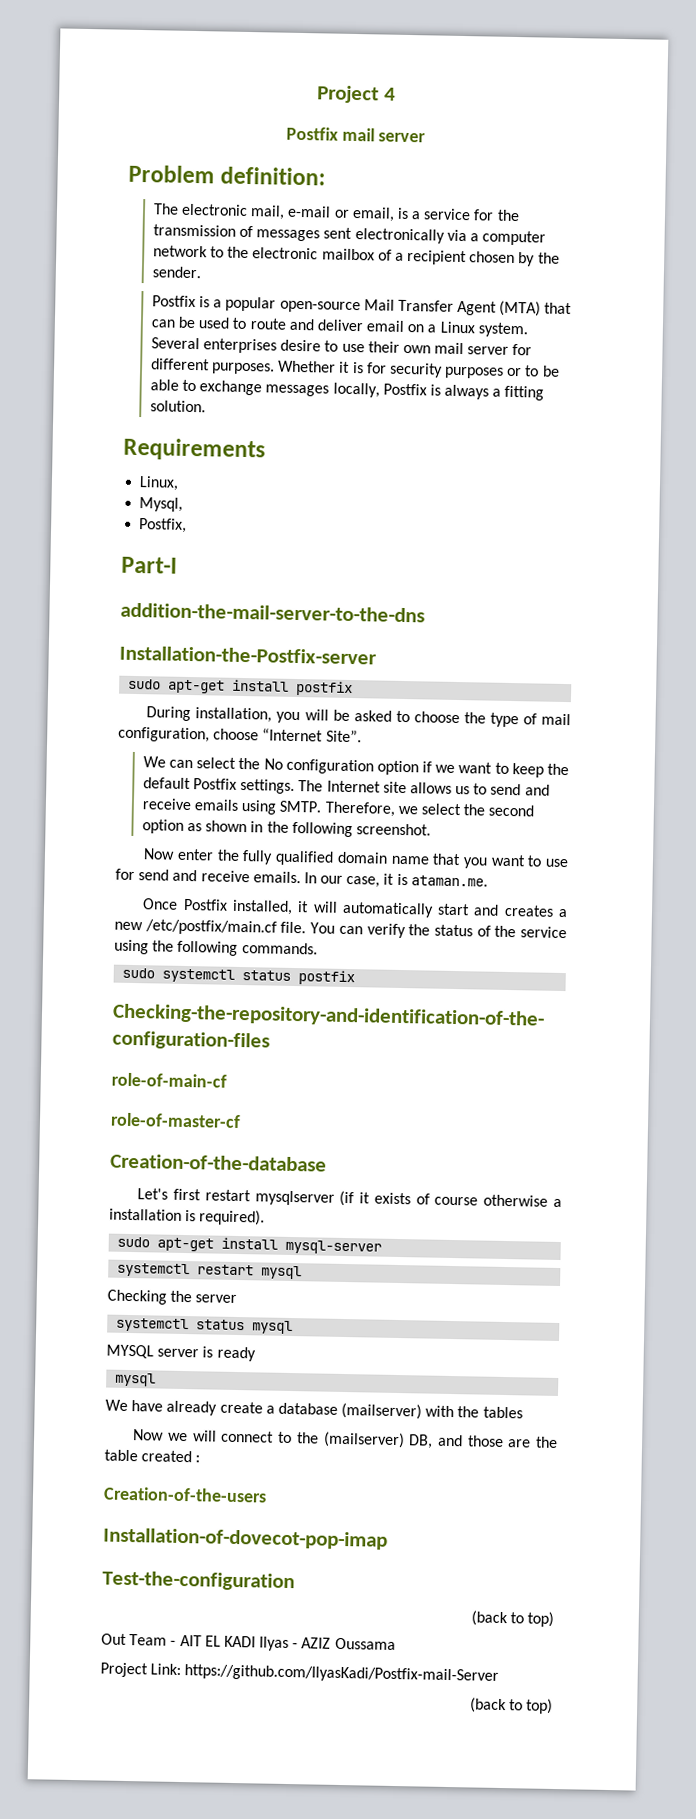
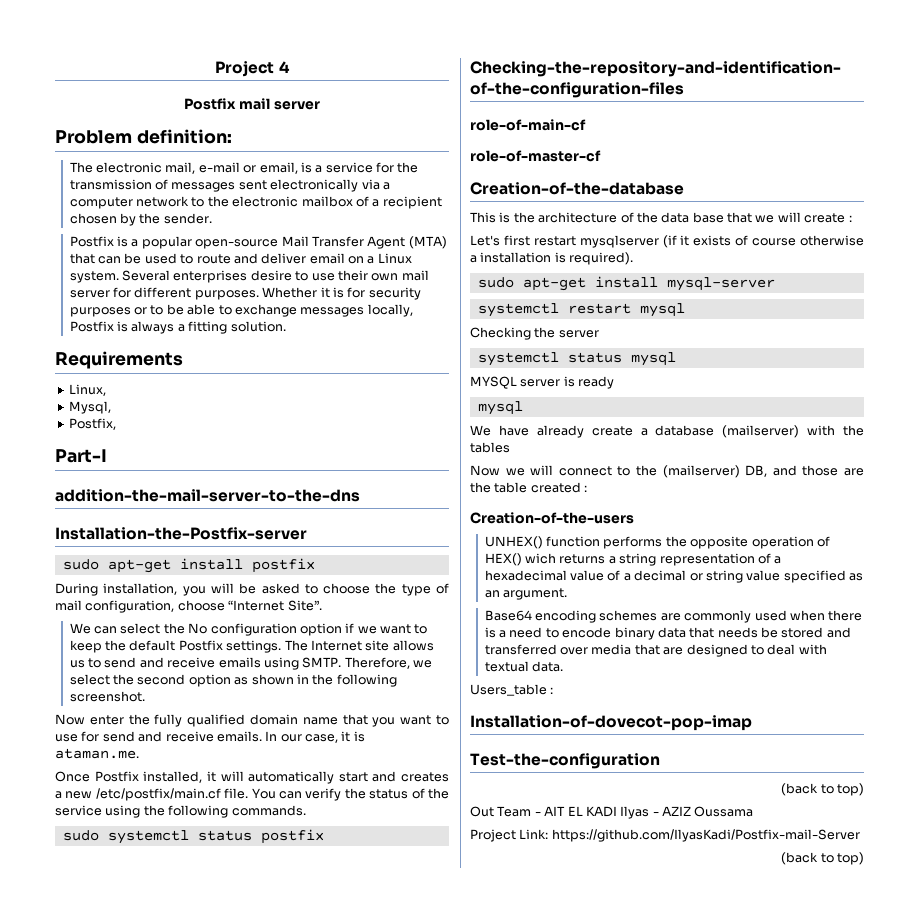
+ This is the architecture of the data base that we will create :
+ UNHEX() function performs the opposite operation of HEX() wich returns a string representation of a hexadecimal value of a decimal or string value specified as an argument.
+ Base64 encoding schemes are commonly used when there is a need to encode binary data that needs be stored and transferred over media that are designed to deal with textual data.
+ Users_table :

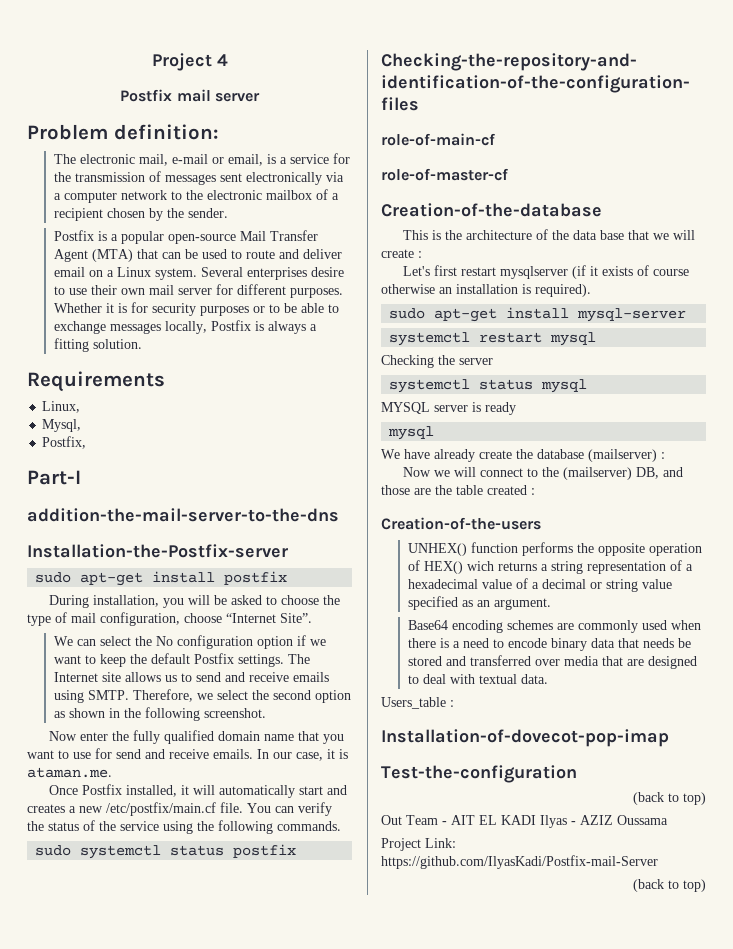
- Let's first restart mysqlserver (if it exists of course otherwise a installation is required).
+ Let's first restart mysqlserver (if it exists of course otherwise an installation is required).
- We have already create a database (mailserver) with the tables
+ We have already create the database (mailserver) :

